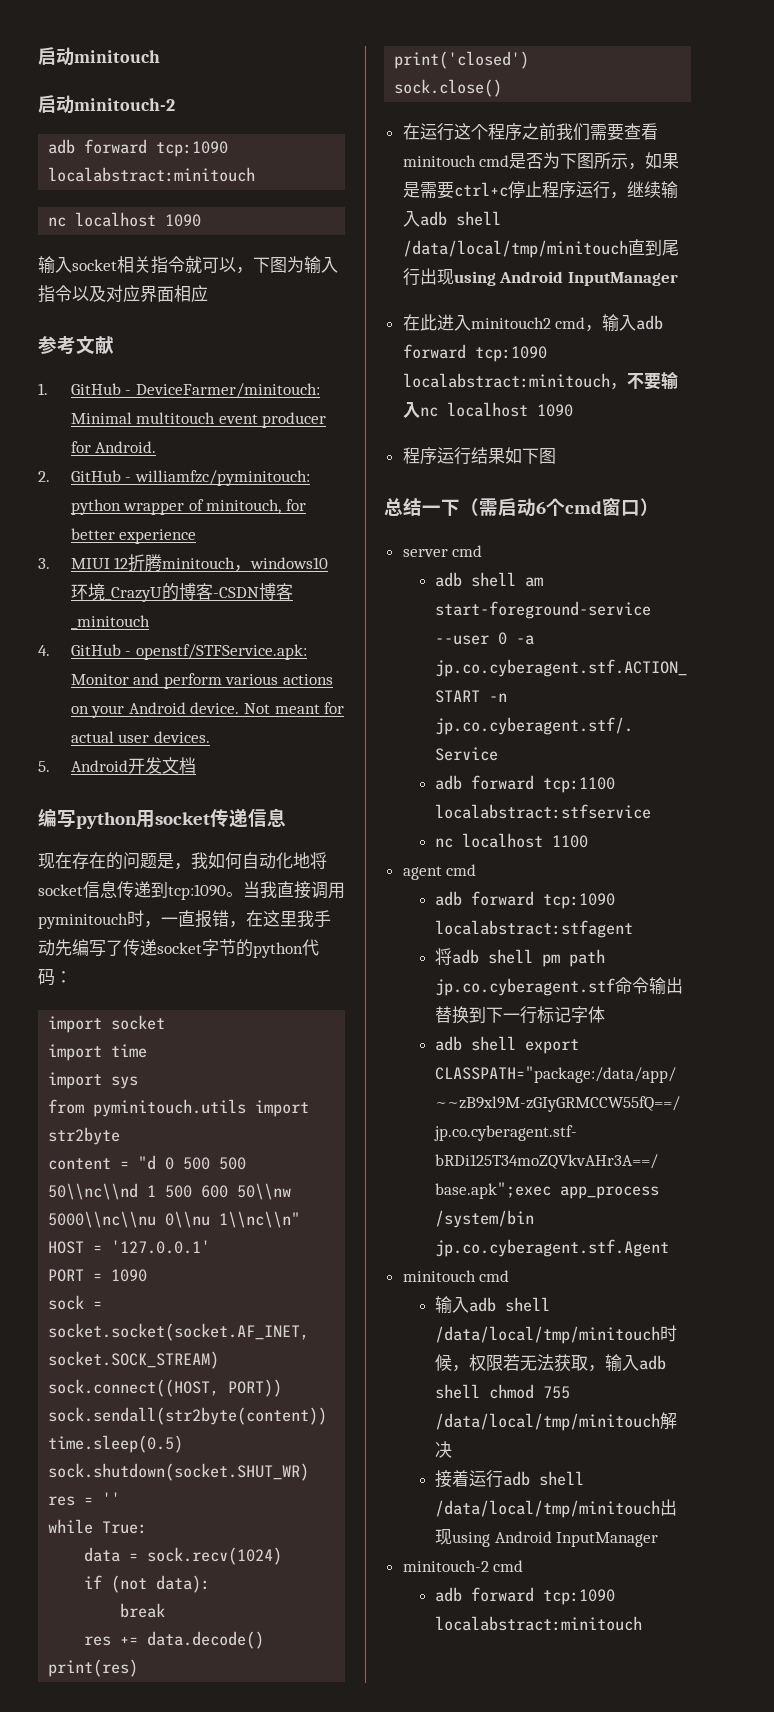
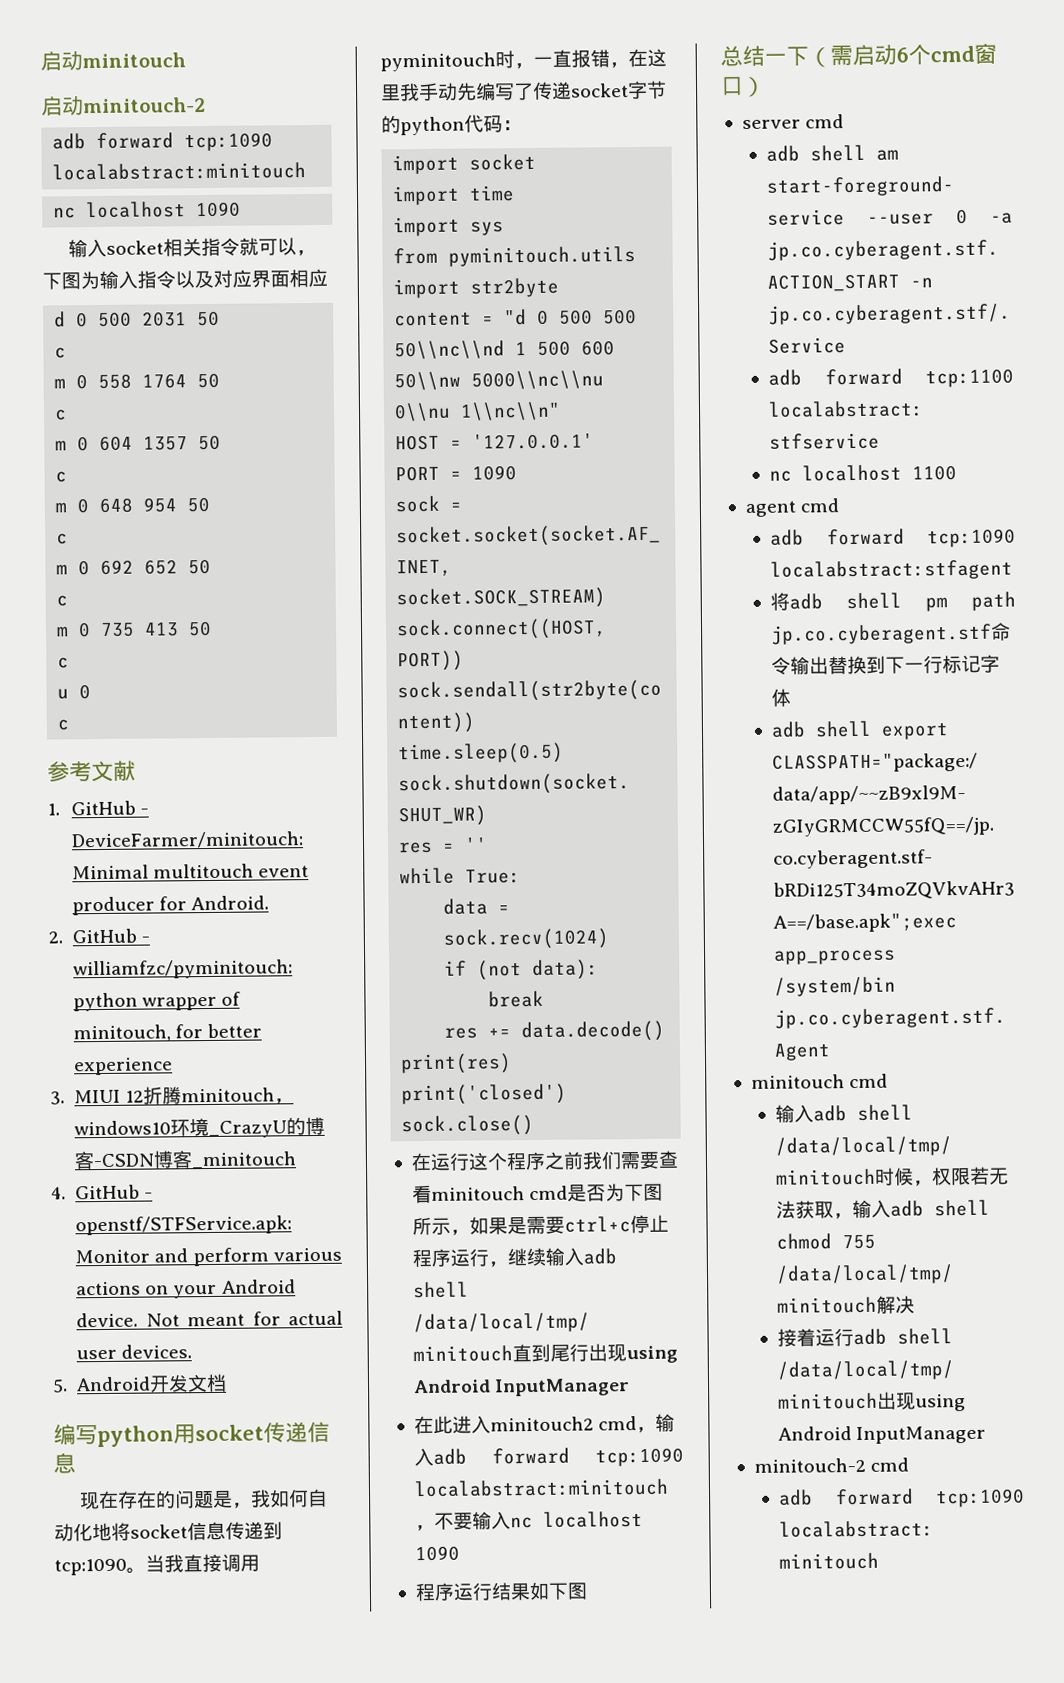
+ d 0 500 2031 50
+ c
+ m 0 558 1764 50
+ c
+ m 0 604 1357 50
+ c
+ m 0 648 954 50
+ c
+ m 0 692 652 50
+ c
+ m 0 735 413 50
+ c
+ u 0
+ c

